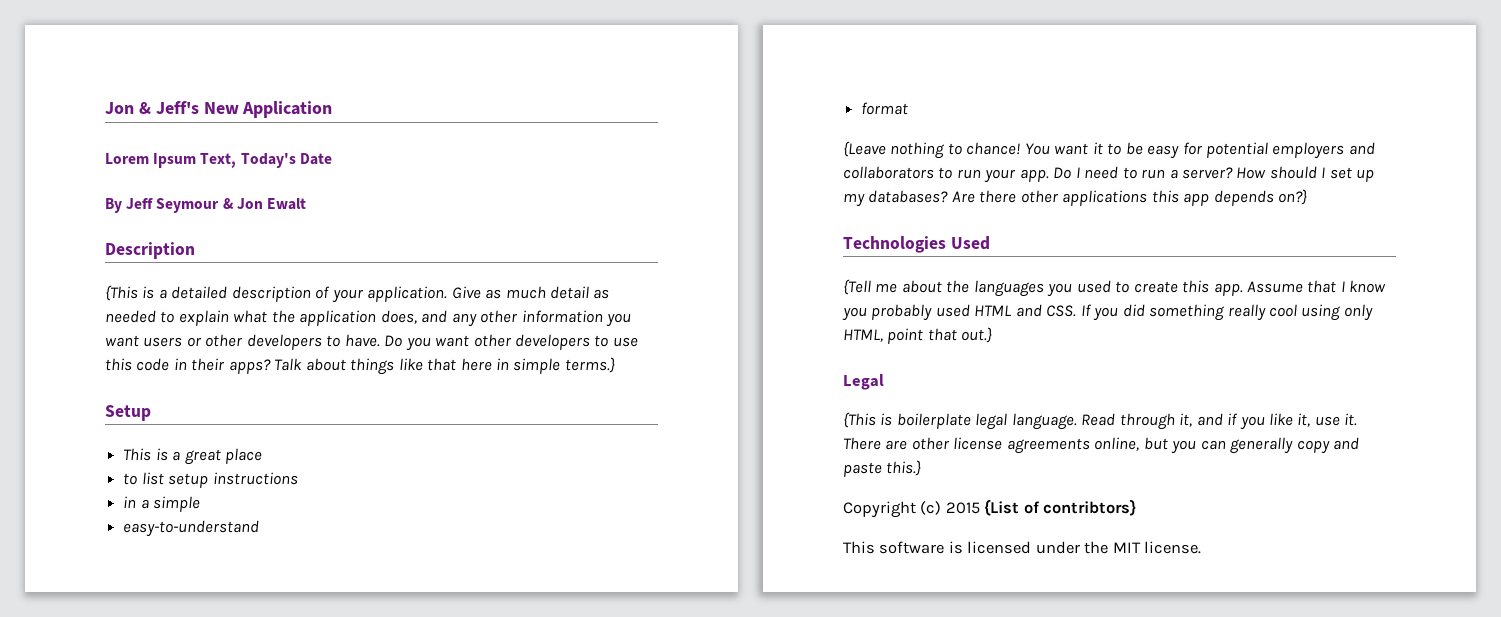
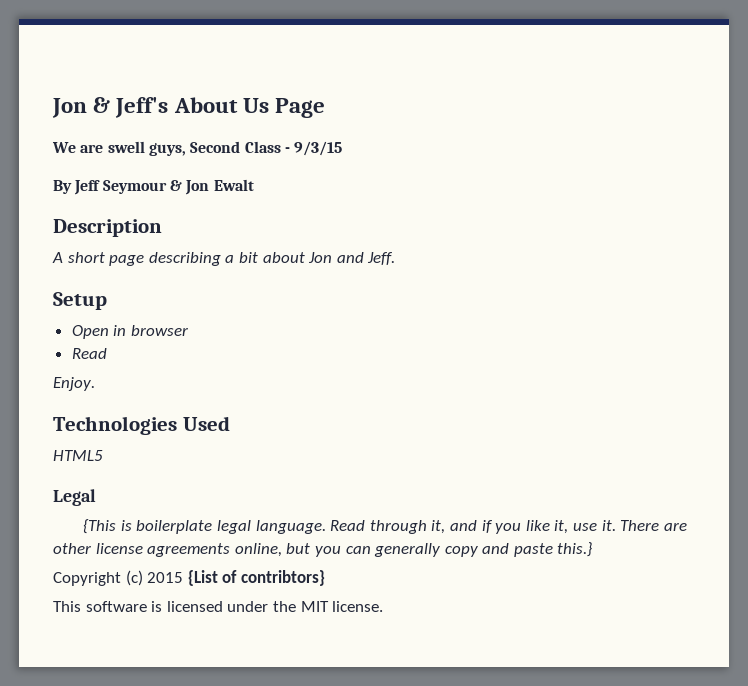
- Jon & Jeff's New Application
- Lorem Ipsum Text, Today's Date
+ Jon & Jeff's About Us Page
+ We are swell guys, Second Class - 9/3/15
- {This is a detailed description of your application. Give as much detail as needed to explain what the application does, and any other information you want users or other developers to have. Do you want other developers to use this code in their apps? Talk about things like that here in simple terms.}
+ A short page describing a bit about Jon and Jeff.
  Setup
- This is a great place
- to list setup instructions
- in a simple
- easy-to-understand
- format
- {Leave nothing to chance! You want it to be easy for potential employers and collaborators to run your app. Do I need to run a server? How should I set up my databases? Are there other applications this app depends on?}
+ Open in browser
+ Read
+ Enjoy.
  Technologies Used
- {Tell me about the languages you used to create this app. Assume that I know you probably used HTML and CSS. If you did something really cool using only HTML, point that out.}
+ HTML5

